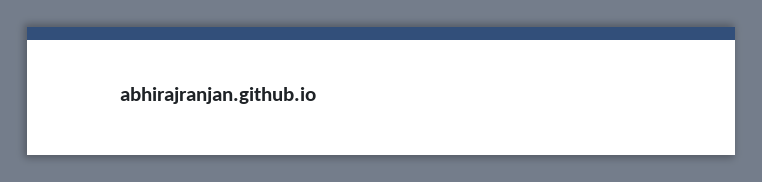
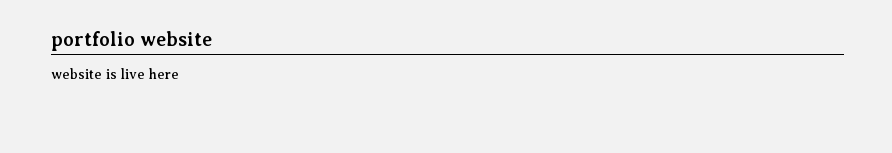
- abhirajranjan.github.io
+ portfolio website
+ website is live here

